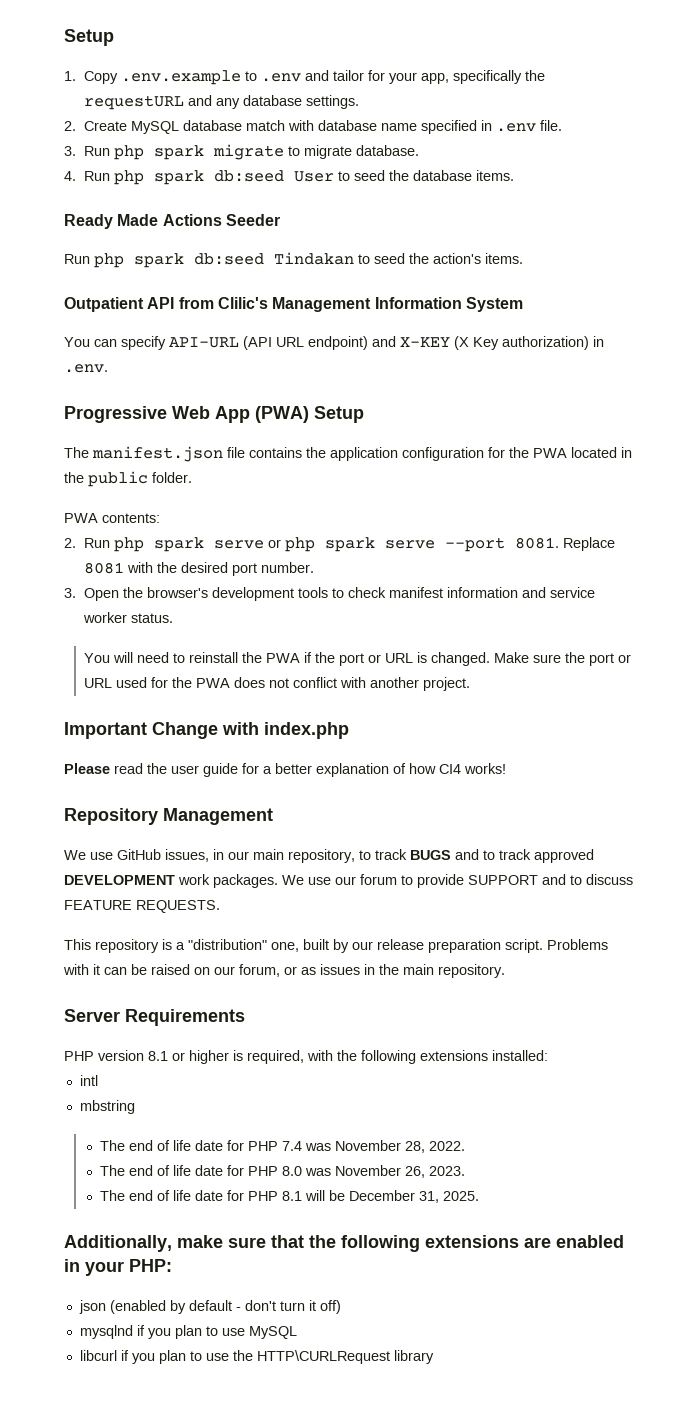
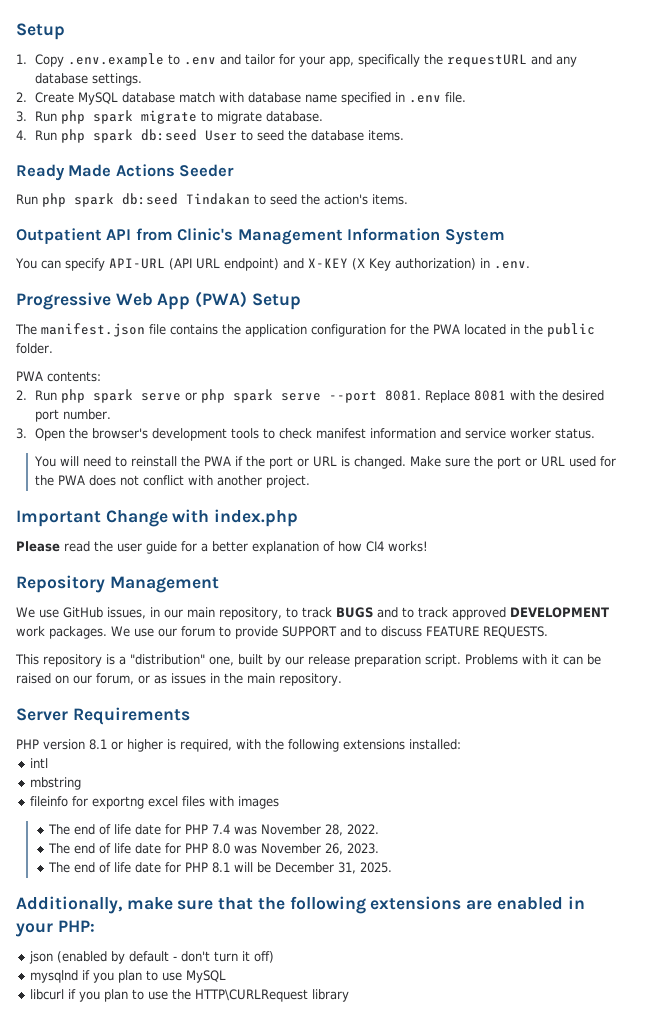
- Outpatient API from Clilic's Management Information System
+ Outpatient API from Clinic's Management Information System
+ fileinfo for exportng excel files with images

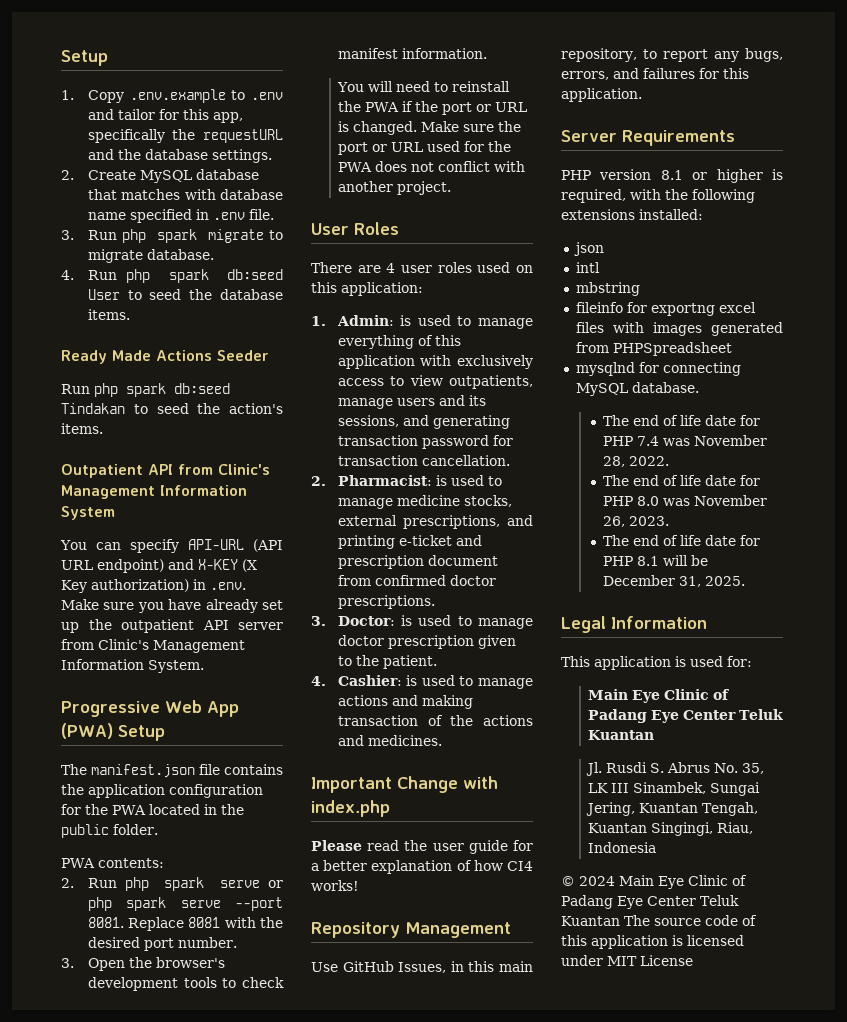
- 1. Copy .env.example to .env and tailor for your app, specifically the requestURL and any database settings.
+ 1. Copy .env.example to .env and tailor for this app, specifically the requestURL and the database settings.
- 2. Create MySQL database match with database name specified in .env file.
+ 2. Create MySQL database that matches with database name specified in .env file.
- You can specify API-URL (API URL endpoint) and X-KEY (X Key authorization) in .env.
+ You can specify API-URL (API URL endpoint) and X-KEY (X Key authorization) in .env. Make sure you have already set up the outpatient API server from Clinic's Management Information System.
- 3. Open the browser's development tools to check manifest information and service worker status.
+ 3. Open the browser's development tools to check manifest information.
+ User Roles
+ There are 4 user roles used on this application:
+ 1. Admin: is used to manage everything of this application with exclusively access to view outpatients, manage users and its sessions, and generating transaction password for transaction cancellation.
+ 2. Pharmacist: is used to manage medicine stocks, external prescriptions, and printing e-ticket and prescription document from confirmed doctor prescriptions.
+ 3. Doctor: is used to manage doctor prescription given to the patient.
+ 4. Cashier: is used to manage actions and making transaction of the actions and medicines.
- We use GitHub issues, in our main repository, to track BUGS and to track approved DEVELOPMENT work packages. We use our forum to provide SUPPORT and to discuss FEATURE REQUESTS.
- This repository is a "distribution" one, built by our release preparation script. Problems with it can be raised on our forum, or as issues in the main repository.
+ Use GitHub Issues, in this main repository, to report any bugs, errors, and failures for this application.
+ json
- fileinfo for exportng excel files with images
+ fileinfo for exportng excel files with images generated from PHPSpreadsheet
+ mysqlnd for connecting MySQL database.
- Additionally, make sure that the following extensions are enabled in your PHP:
- json (enabled by default - don't turn it off)
- mysqlnd if you plan to use MySQL
- libcurl if you plan to use the HTTP\CURLRequest library
+ Legal Information
+ This application is used for:
+ Main Eye Clinic of Padang Eye Center Teluk Kuantan
+ Jl. Rusdi S. Abrus No. 35, LK III Sinambek, Sungai Jering, Kuantan Tengah, Kuantan Singingi, Riau, Indonesia
+ © 2024 Main Eye Clinic of Padang Eye Center Teluk Kuantan The source code of this application is licensed under MIT License

